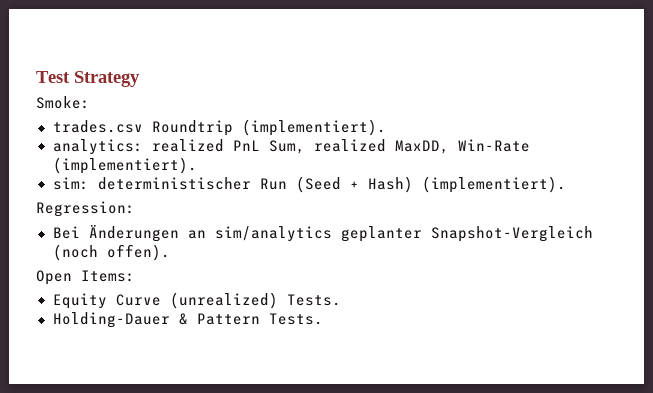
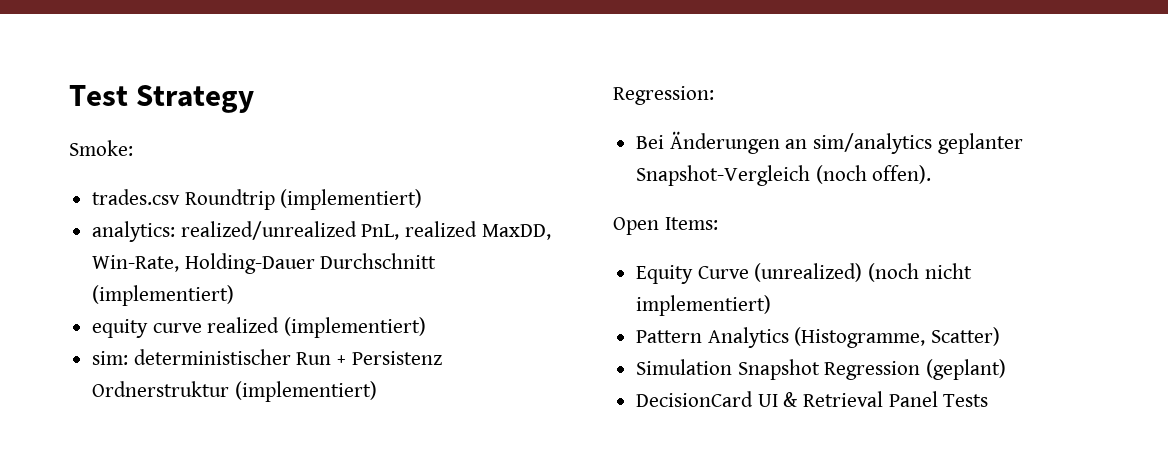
- trades.csv Roundtrip (implementiert).
+ trades.csv Roundtrip (implementiert)
- analytics: realized PnL Sum, realized MaxDD, Win-Rate (implementiert).
+ analytics: realized/unrealized PnL, realized MaxDD, Win-Rate, Holding-Dauer Durchschnitt (implementiert)
+ equity curve realized (implementiert)
- sim: deterministischer Run (Seed + Hash) (implementiert).
+ sim: deterministischer Run + Persistenz Ordnerstruktur (implementiert)
- Equity Curve (unrealized) Tests.
- Holding-Dauer & Pattern Tests.
+ Equity Curve (unrealized) (noch nicht implementiert)
+ Pattern Analytics (Histogramme, Scatter)
+ Simulation Snapshot Regression (geplant)
+ DecisionCard UI & Retrieval Panel Tests

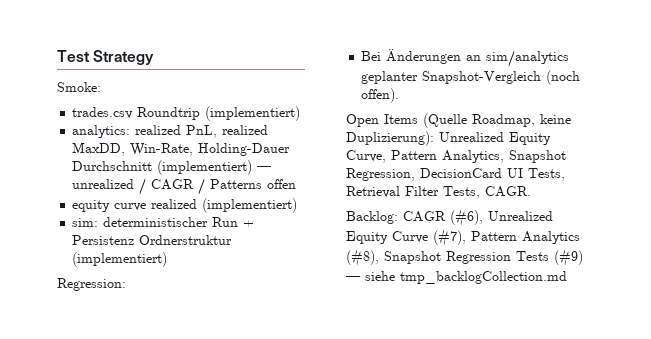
- analytics: realized/unrealized PnL, realized MaxDD, Win-Rate, Holding-Dauer Durchschnitt (implementiert)
+ analytics: realized PnL, realized MaxDD, Win-Rate, Holding-Dauer Durchschnitt (implementiert) — unrealized / CAGR / Patterns offen
- Open Items:
- Equity Curve (unrealized) (noch nicht implementiert)
- Pattern Analytics (Histogramme, Scatter)
- Simulation Snapshot Regression (geplant)
- DecisionCard UI & Retrieval Panel Tests
+ Open Items (Quelle Roadmap, keine Duplizierung): Unrealized Equity Curve, Pattern Analytics, Snapshot Regression, DecisionCard UI Tests, Retrieval Filter Tests, CAGR.
+ Backlog: CAGR (#6), Unrealized Equity Curve (#7), Pattern Analytics (#8), Snapshot Regression Tests (#9) — siehe tmp_backlogCollection.md

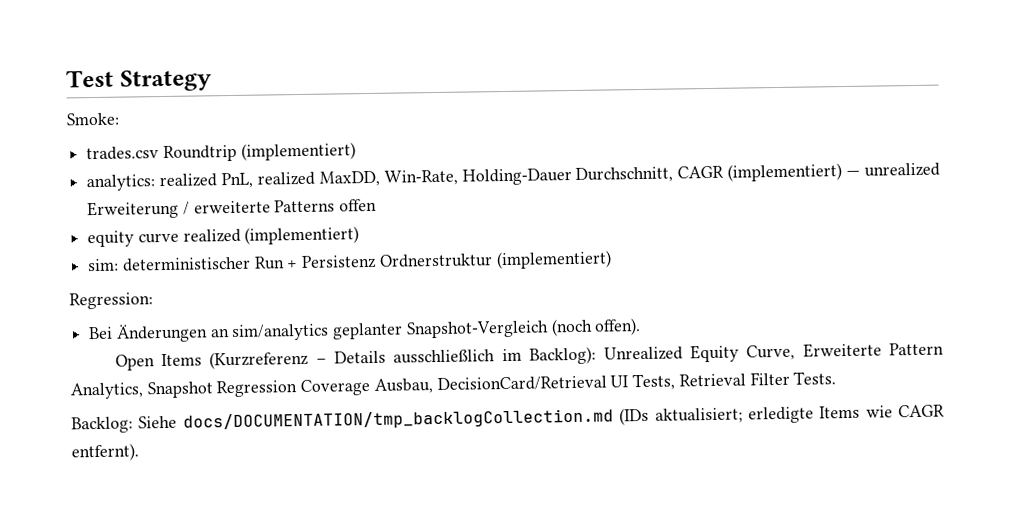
- analytics: realized PnL, realized MaxDD, Win-Rate, Holding-Dauer Durchschnitt (implementiert) — unrealized / CAGR / Patterns offen
+ analytics: realized PnL, realized MaxDD, Win-Rate, Holding-Dauer Durchschnitt, CAGR (implementiert) — unrealized Erweiterung / erweiterte Patterns offen
- Open Items (Quelle Roadmap, keine Duplizierung): Unrealized Equity Curve, Pattern Analytics, Snapshot Regression, DecisionCard UI Tests, Retrieval Filter Tests, CAGR.
+ Open Items (Kurzreferenz – Details ausschließlich im Backlog): Unrealized Equity Curve, Erweiterte Pattern Analytics, Snapshot Regression Coverage Ausbau, DecisionCard/Retrieval UI Tests, Retrieval Filter Tests.
- Backlog: CAGR (#6), Unrealized Equity Curve (#7), Pattern Analytics (#8), Snapshot Regression Tests (#9) — siehe tmp_backlogCollection.md
+ Backlog: Siehe docs/DOCUMENTATION/tmp_backlogCollection.md (IDs aktualisiert; erledigte Items wie CAGR entfernt).

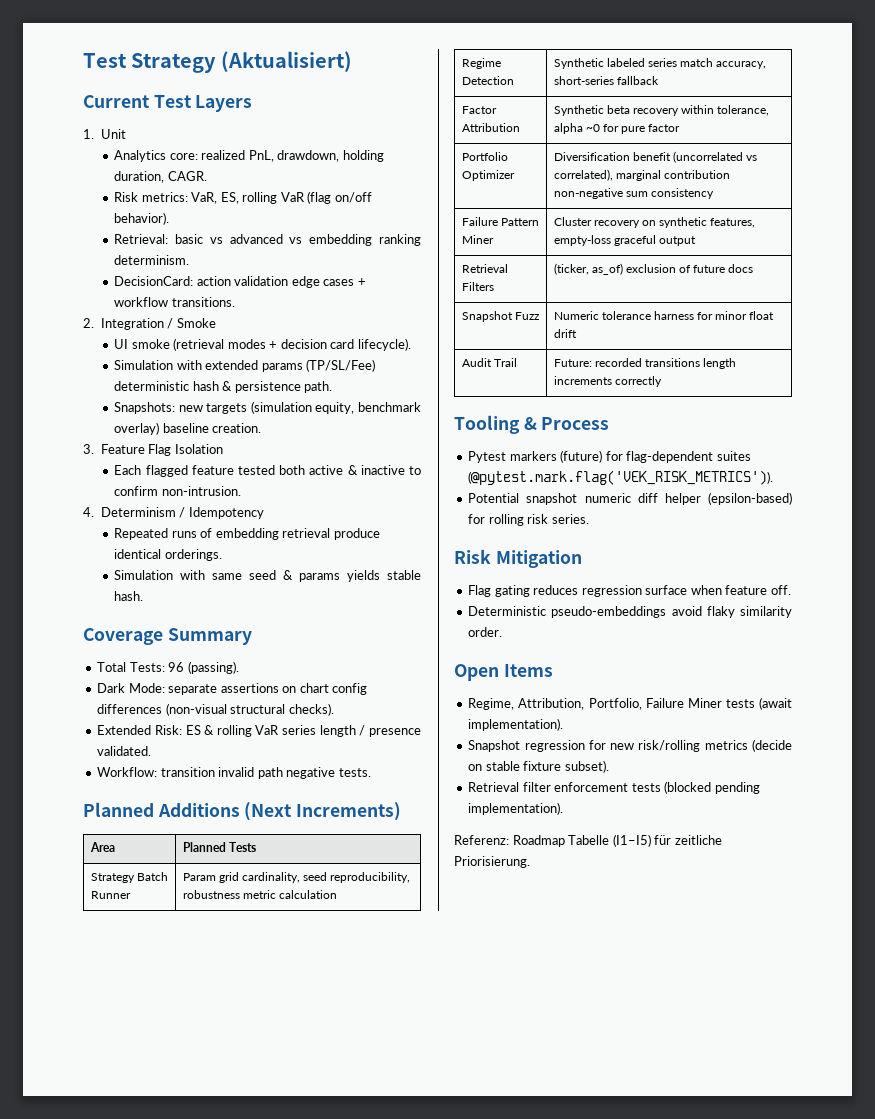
- Test Strategy
- Smoke:
- trades.csv Roundtrip (implementiert)
- analytics: realized PnL, realized MaxDD, Win-Rate, Holding-Dauer Durchschnitt, CAGR (implementiert) — unrealized Erweiterung / erweiterte Patterns offen
- equity curve realized (implementiert)
- sim: deterministischer Run + Persistenz Ordnerstruktur (implementiert)
- Regression:
- Bei Änderungen an sim/analytics geplanter Snapshot-Vergleich (noch offen).
- Open Items (Kurzreferenz – Details ausschließlich im Backlog): Unrealized Equity Curve, Erweiterte Pattern Analytics, Snapshot Regression Coverage Ausbau, DecisionCard/Retrieval UI Tests, Retrieval Filter Tests.
- Backlog: Siehe docs/DOCUMENTATION/tmp_backlogCollection.md (IDs aktualisiert; erledigte Items wie CAGR entfernt).
+ Test Strategy (Aktualisiert)
+ Current Test Layers
+ 1. Unit
+ Analytics core: realized PnL, drawdown, holding duration, CAGR.
+ Risk metrics: VaR, ES, rolling VaR (flag on/off behavior).
+ Retrieval: basic vs advanced vs embedding ranking determinism.
+ DecisionCard: action validation edge cases + workflow transitions.
+ 2. Integration / Smoke
+ UI smoke (retrieval modes + decision card lifecycle).
+ Simulation with extended params (TP/SL/Fee) deterministic hash & persistence path.
+ Snapshots: new targets (simulation equity, benchmark overlay) baseline creation.
+ 3. Feature Flag Isolation
+ Each flagged feature tested both active & inactive to confirm non-intrusion.
+ 4. Determinism / Idempotency
+ Repeated runs of embedding retrieval produce identical orderings.
+ Simulation with same seed & params yields stable hash.
+ Coverage Summary
+ Total Tests: 96 (passing).
+ Dark Mode: separate assertions on chart config differences (non-visual structural checks).
+ Extended Risk: ES & rolling VaR series length / presence validated.
+ Workflow: transition invalid path negative tests.
+ Planned Additions (Next Increments)
+ Area | Planned Tests
+ Strategy Batch Runner | Param grid cardinality, seed reproducibility, robustness metric calculation
+ Regime Detection | Synthetic labeled series match accuracy, short-series fallback
+ Factor Attribution | Synthetic beta recovery within tolerance, alpha ~0 for pure factor
+ Portfolio Optimizer | Diversification benefit (uncorrelated vs correlated), marginal contribution non-negative sum consistency
+ Failure Pattern Miner | Cluster recovery on synthetic features, empty-loss graceful output
+ Retrieval Filters | (ticker, as_of) exclusion of future docs
+ Snapshot Fuzz | Numeric tolerance harness for minor float drift
+ Audit Trail | Future: recorded transitions length increments correctly
+ Tooling & Process
+ Pytest markers (future) for flag-dependent suites (@pytest.mark.flag('VEK_RISK_METRICS')).
+ Potential snapshot numeric diff helper (epsilon-based) for rolling risk series.
+ Risk Mitigation
+ Flag gating reduces regression surface when feature off.
+ Deterministic pseudo-embeddings avoid flaky similarity order.
+ Open Items
+ Regime, Attribution, Portfolio, Failure Miner tests (await implementation).
+ Snapshot regression for new risk/rolling metrics (decide on stable fixture subset).
+ Retrieval filter enforcement tests (blocked pending implementation).
+ Referenz: Roadmap Tabelle (I1–I5) für zeitliche Priorisierung.

